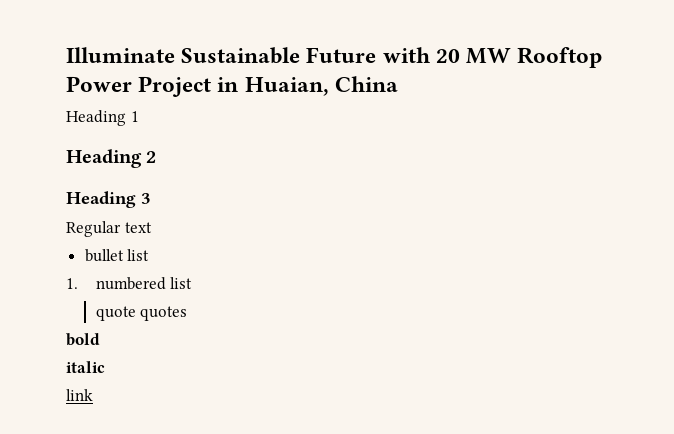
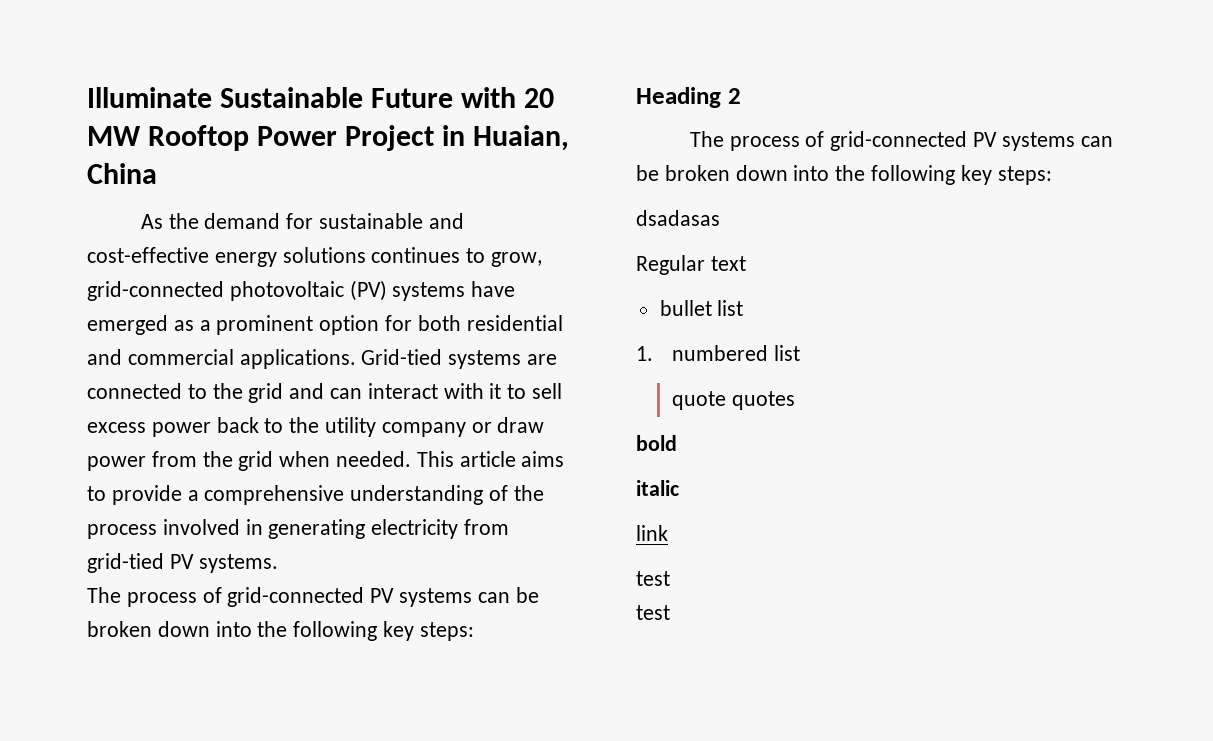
- Heading 1
+ As the demand for sustainable and cost-effective energy solutions continues to grow, grid-connected photovoltaic (PV) systems have emerged as a prominent option for both residential and commercial applications. Grid-tied systems are connected to the grid and can interact with it to sell excess power back to the utility company or draw power from the grid when needed. This article aims to provide a comprehensive understanding of the process involved in generating electricity from grid-tied PV systems.
+ The process of grid-connected PV systems can be broken down into the following key steps:
  Heading 2
- Heading 3
+ The process of grid-connected PV systems can be broken down into the following key steps:
+ dsadasas
  link
+ test
+ test

